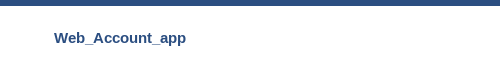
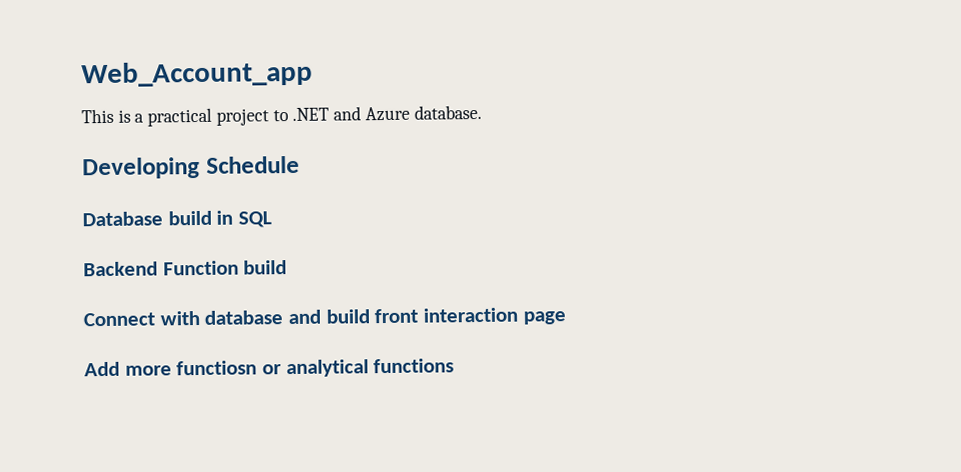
+ This is a practical project to .NET and Azure database.
+ Developing Schedule
+ Database build in SQL
+ Backend Function build
+ Connect with database and build front interaction page
+ Add more functiosn or analytical functions

